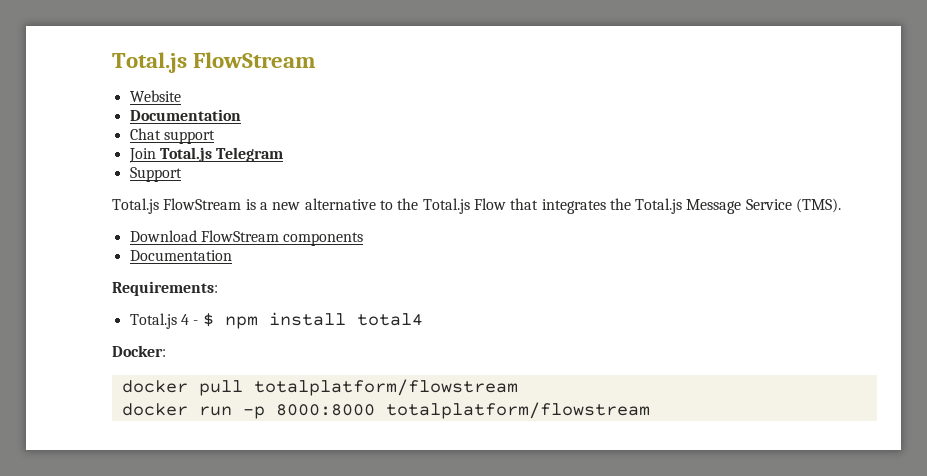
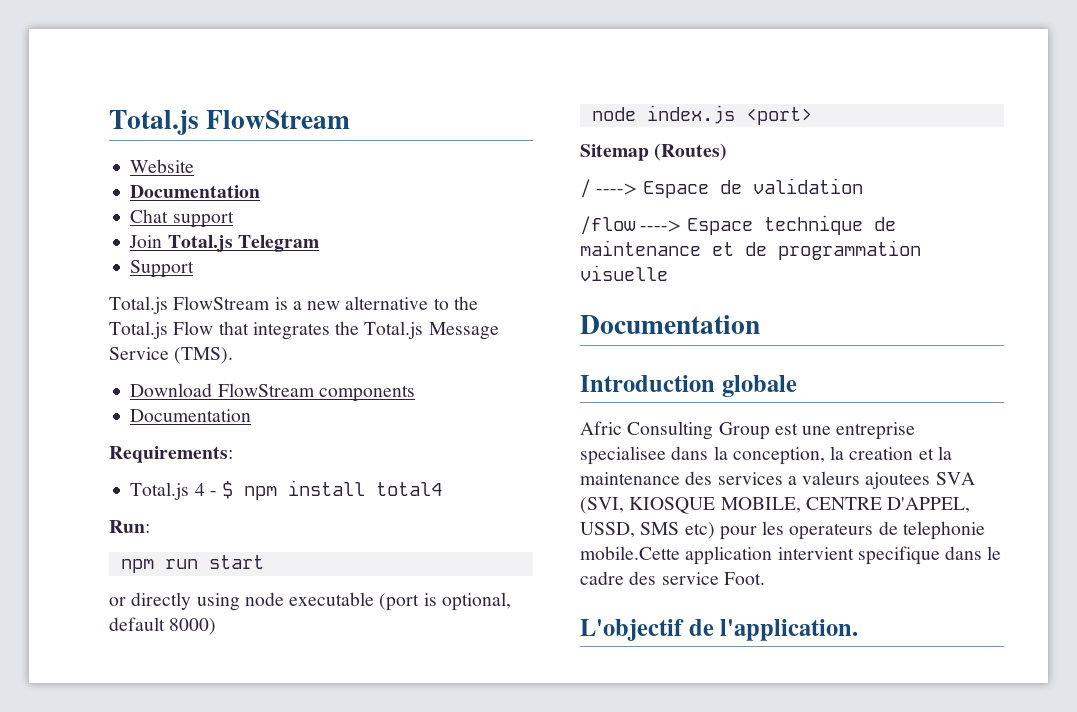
- Docker:
- docker pull totalplatform/flowstream
- docker run -p 8000:8000 totalplatform/flowstream
+ Run:
+ npm run start
+ or directly using node executable (port is optional, default 8000)
+ node index.js <port>
+ Sitemap (Routes)
+ / ----> Espace de validation
+ /flow ----> Espace technique de maintenance et de programmation visuelle
+ Documentation
+ Introduction globale
+ Afric Consulting Group est une entreprise specialisee dans la conception, la creation et la maintenance des services a valeurs ajoutees SVA (SVI, KIOSQUE MOBILE, CENTRE D'APPEL, USSD, SMS etc) pour les operateurs de telephonie mobile.Cette application intervient specifique dans le cadre des service Foot.
+ L'objectif de l'application.

